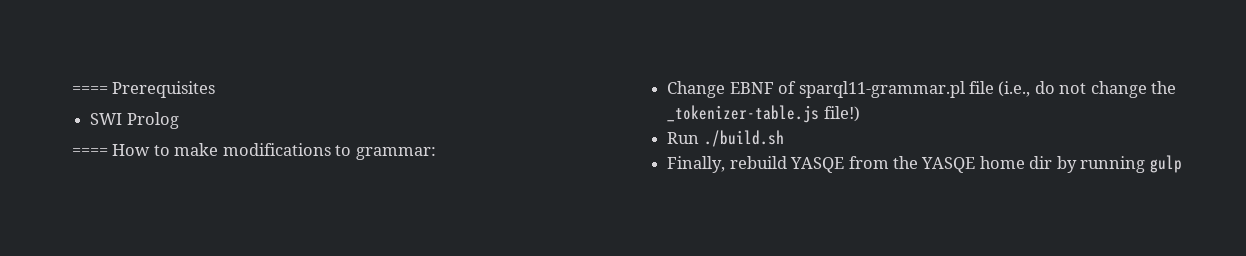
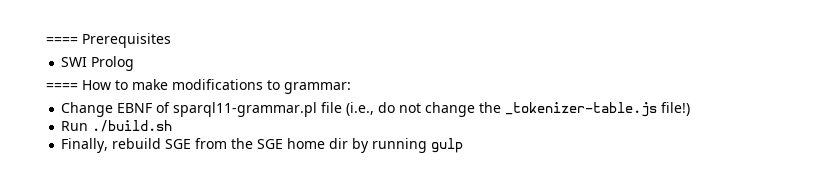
- Finally, rebuild YASQE from the YASQE home dir by running gulp
+ Finally, rebuild SGE from the SGE home dir by running gulp

